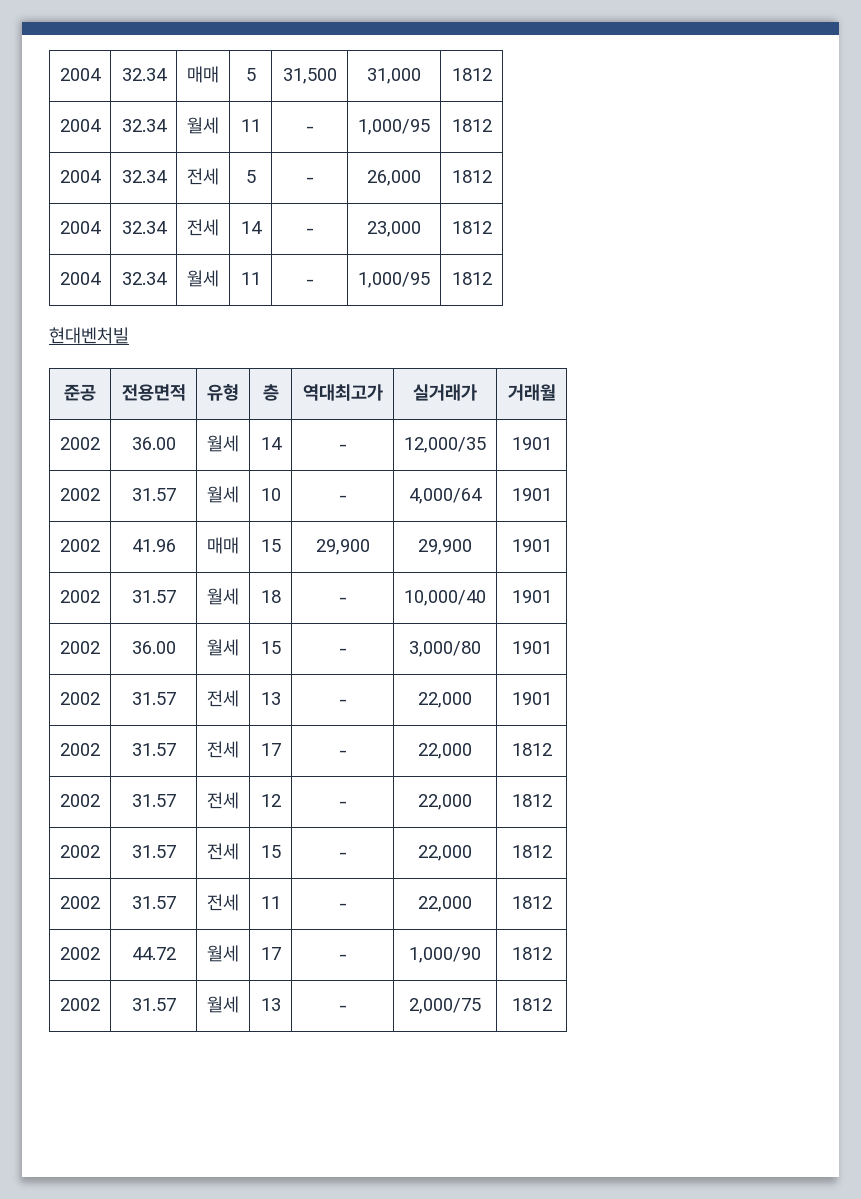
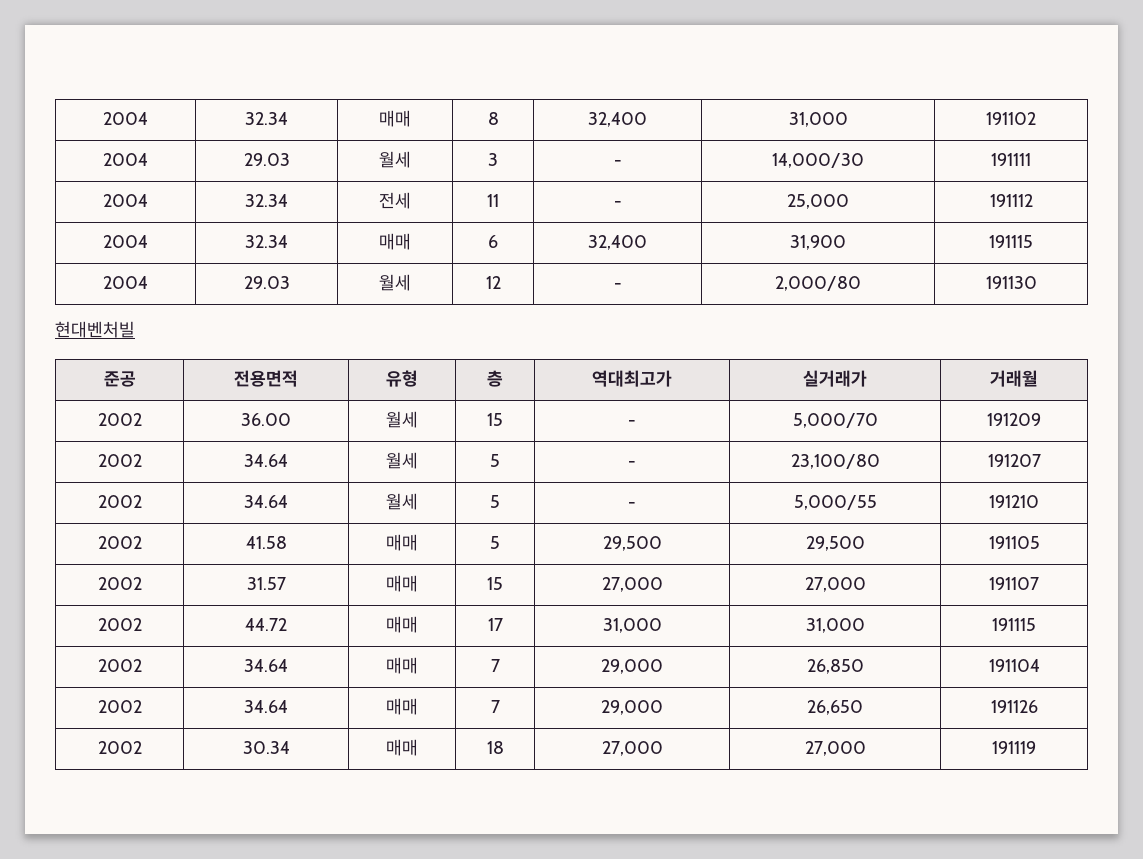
- 2004 | 32.34 | 매매 | 5 | 31,500 | 31,000 | 1812
- 2004 | 32.34 | 월세 | 11 | - | 1,000/95 | 1812
- 2004 | 32.34 | 전세 | 5 | - | 26,000 | 1812
- 2004 | 32.34 | 전세 | 14 | - | 23,000 | 1812
- 2004 | 32.34 | 월세 | 11 | - | 1,000/95 | 1812
+ 2004 | 32.34 | 매매 | 8 | 32,400 | 31,000 | 191102
+ 2004 | 29.03 | 월세 | 3 | - | 14,000/30 | 191111
+ 2004 | 32.34 | 전세 | 11 | - | 25,000 | 191112
+ 2004 | 32.34 | 매매 | 6 | 32,400 | 31,900 | 191115
+ 2004 | 29.03 | 월세 | 12 | - | 2,000/80 | 191130
- 2002 | 36.00 | 월세 | 14 | - | 12,000/35 | 1901
- 2002 | 31.57 | 월세 | 10 | - | 4,000/64 | 1901
- 2002 | 41.96 | 매매 | 15 | 29,900 | 29,900 | 1901
- 2002 | 31.57 | 월세 | 18 | - | 10,000/40 | 1901
- 2002 | 36.00 | 월세 | 15 | - | 3,000/80 | 1901
- 2002 | 31.57 | 전세 | 13 | - | 22,000 | 1901
- 2002 | 31.57 | 전세 | 17 | - | 22,000 | 1812
- 2002 | 31.57 | 전세 | 12 | - | 22,000 | 1812
- 2002 | 31.57 | 전세 | 15 | - | 22,000 | 1812
- 2002 | 31.57 | 전세 | 11 | - | 22,000 | 1812
+ 2002 | 36.00 | 월세 | 15 | - | 5,000/70 | 191209
+ 2002 | 34.64 | 월세 | 5 | - | 23,100/80 | 191207
+ 2002 | 34.64 | 월세 | 5 | - | 5,000/55 | 191210
+ 2002 | 41.58 | 매매 | 5 | 29,500 | 29,500 | 191105
+ 2002 | 31.57 | 매매 | 15 | 27,000 | 27,000 | 191107
- 2002 | 44.72 | 월세 | 17 | - | 1,000/90 | 1812
- 2002 | 31.57 | 월세 | 13 | - | 2,000/75 | 1812
+ 2002 | 44.72 | 매매 | 17 | 31,000 | 31,000 | 191115
+ 2002 | 34.64 | 매매 | 7 | 29,000 | 26,850 | 191104
+ 2002 | 34.64 | 매매 | 7 | 29,000 | 26,650 | 191126
+ 2002 | 30.34 | 매매 | 18 | 27,000 | 27,000 | 191119

